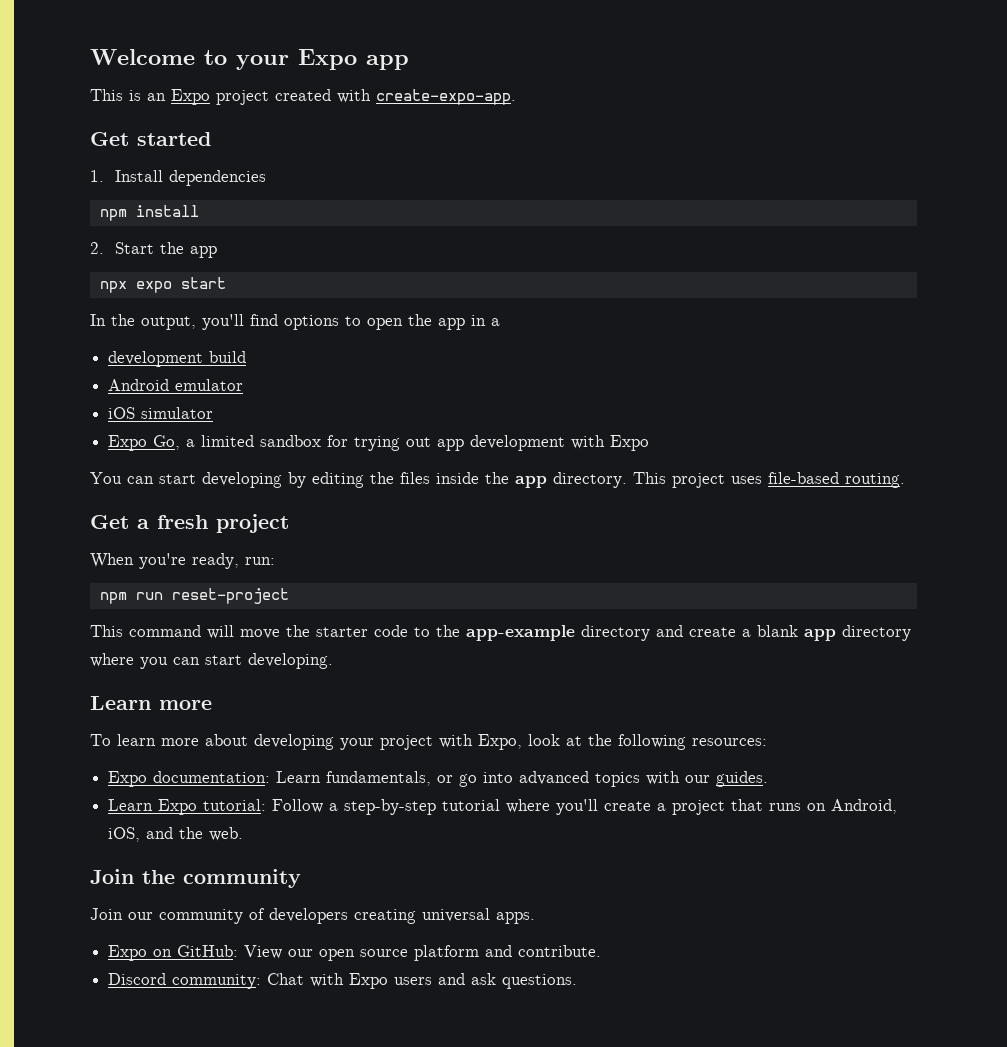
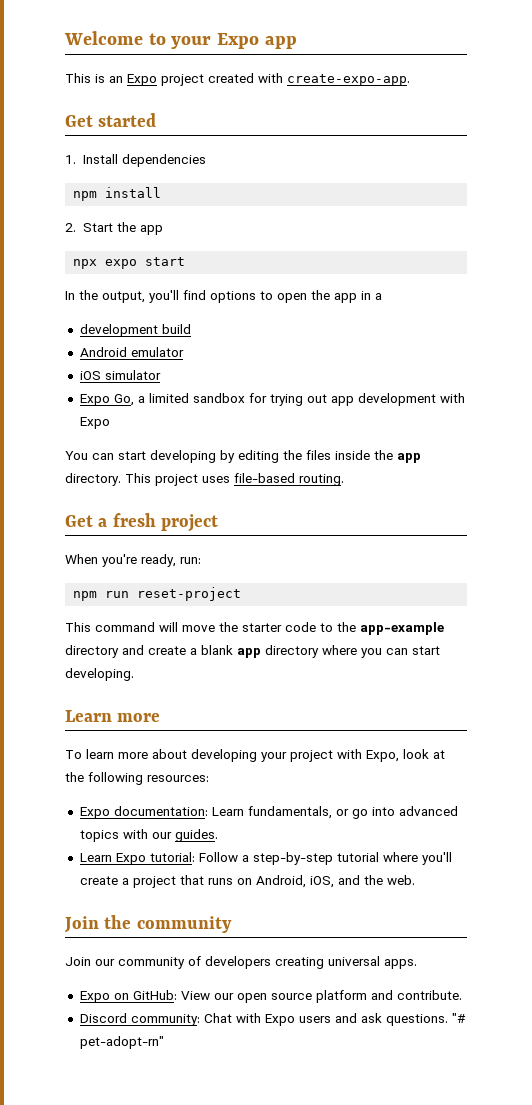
+ "# pet-adopt-rn"

